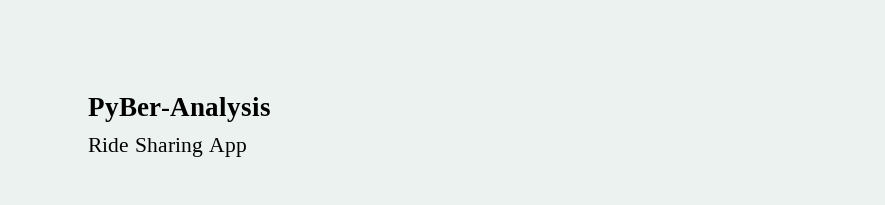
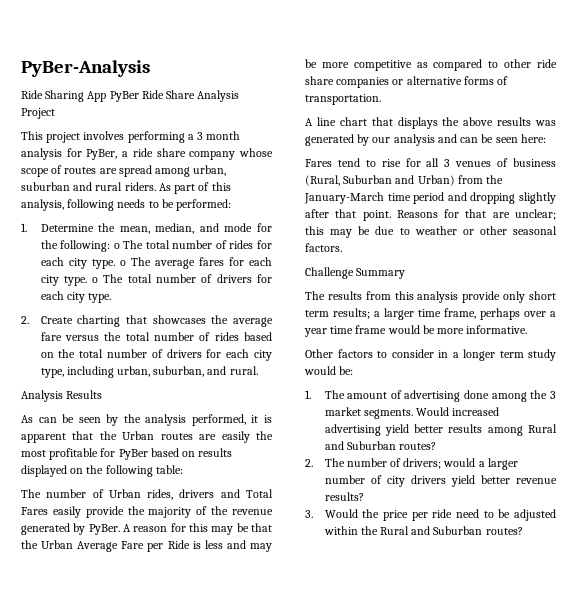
- Ride Sharing App
+ Ride Sharing App PyBer Ride Share Analysis Project
+ This project involves performing a 3 month analysis for PyBer, a ride share company whose scope of routes are spread among urban, suburban and rural riders. As part of this analysis, following needs to be performed:
+ 1. Determine the mean, median, and mode for the following: o The total number of rides for each city type. o The average fares for each city type. o The total number of drivers for each city type.
+ 2. Create charting that showcases the average fare versus the total number of rides based on the total number of drivers for each city type, including urban, suburban, and rural.
+ Analysis Results
+ As can be seen by the analysis performed, it is apparent that the Urban routes are easily the most profitable for PyBer based on results displayed on the following table:
+ The number of Urban rides, drivers and Total Fares easily provide the majority of the revenue generated by PyBer. A reason for this may be that the Urban Average Fare per Ride is less and may be more competitive as compared to other ride share companies or alternative forms of transportation.
+ A line chart that displays the above results was generated by our analysis and can be seen here:
+ Fares tend to rise for all 3 venues of business (Rural, Suburban and Urban) from the January-March time period and dropping slightly after that point. Reasons for that are unclear; this may be due to weather or other seasonal factors.
+ Challenge Summary
+ The results from this analysis provide only short term results; a larger time frame, perhaps over a year time frame would be more informative.
+ Other factors to consider in a longer term study would be:
+ 1. The amount of advertising done among the 3 market segments. Would increased advertising yield better results among Rural and Suburban routes?
+ 2. The number of drivers; would a larger number of city drivers yield better revenue results?
+ 3. Would the price per ride need to be adjusted within the Rural and Suburban routes?

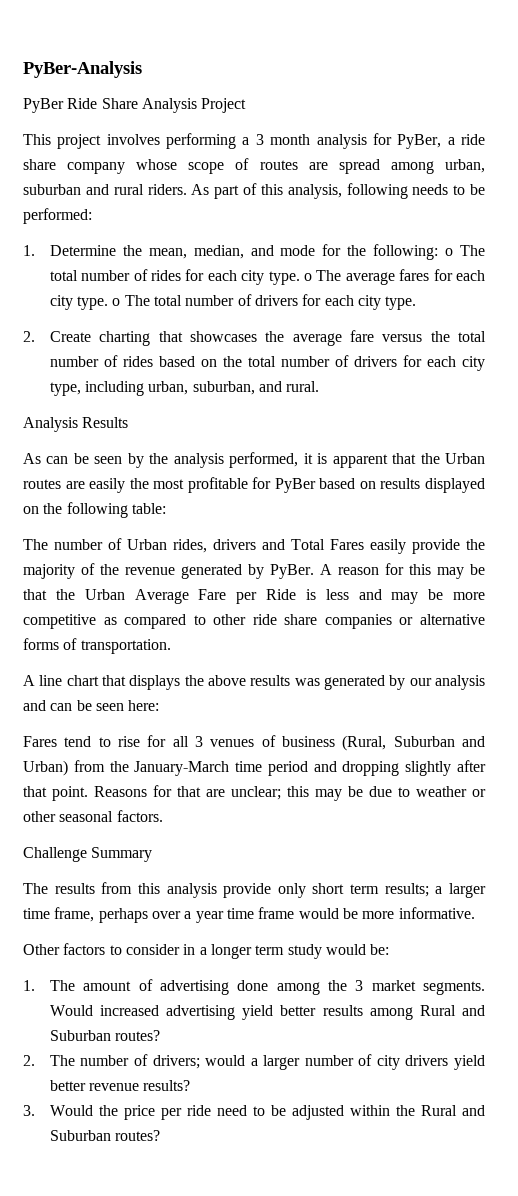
- Ride Sharing App PyBer Ride Share Analysis Project
+ PyBer Ride Share Analysis Project

